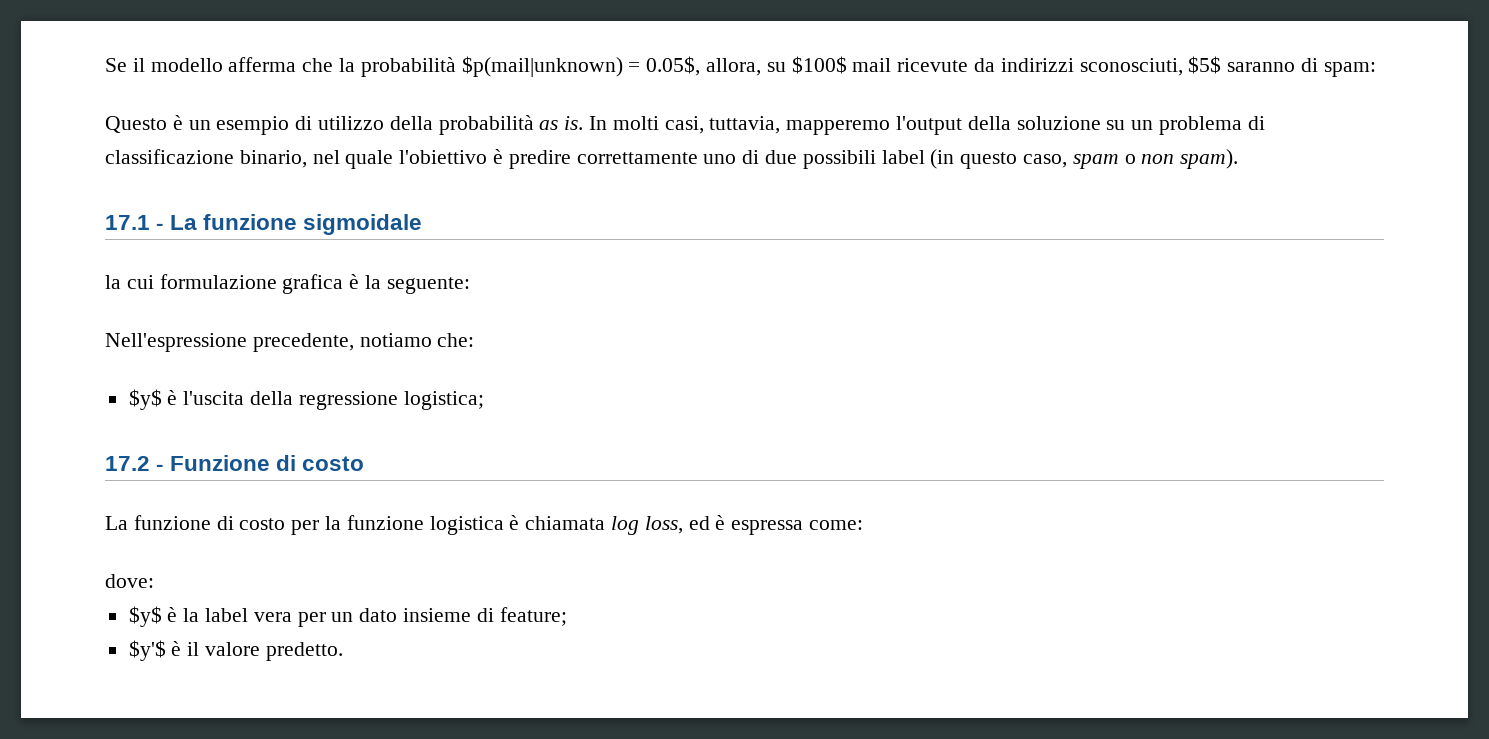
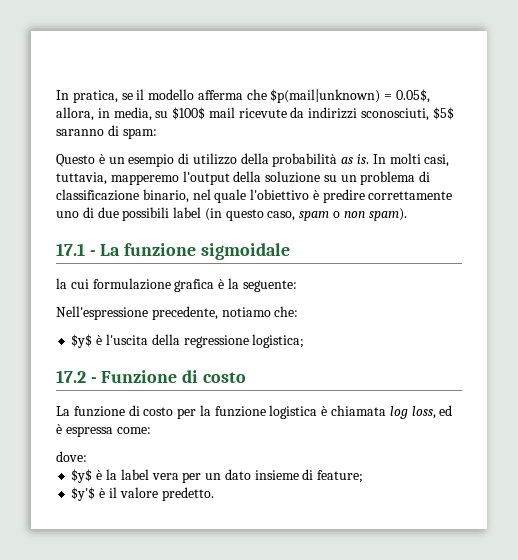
- Se il modello afferma che la probabilità $p(mail|unknown) = 0.05$, allora, su $100$ mail ricevute da indirizzi sconosciuti, $5$ saranno di spam:
+ In pratica, se il modello afferma che $p(mail|unknown) = 0.05$, allora, in media, su $100$ mail ricevute da indirizzi sconosciuti, $5$ saranno di spam:

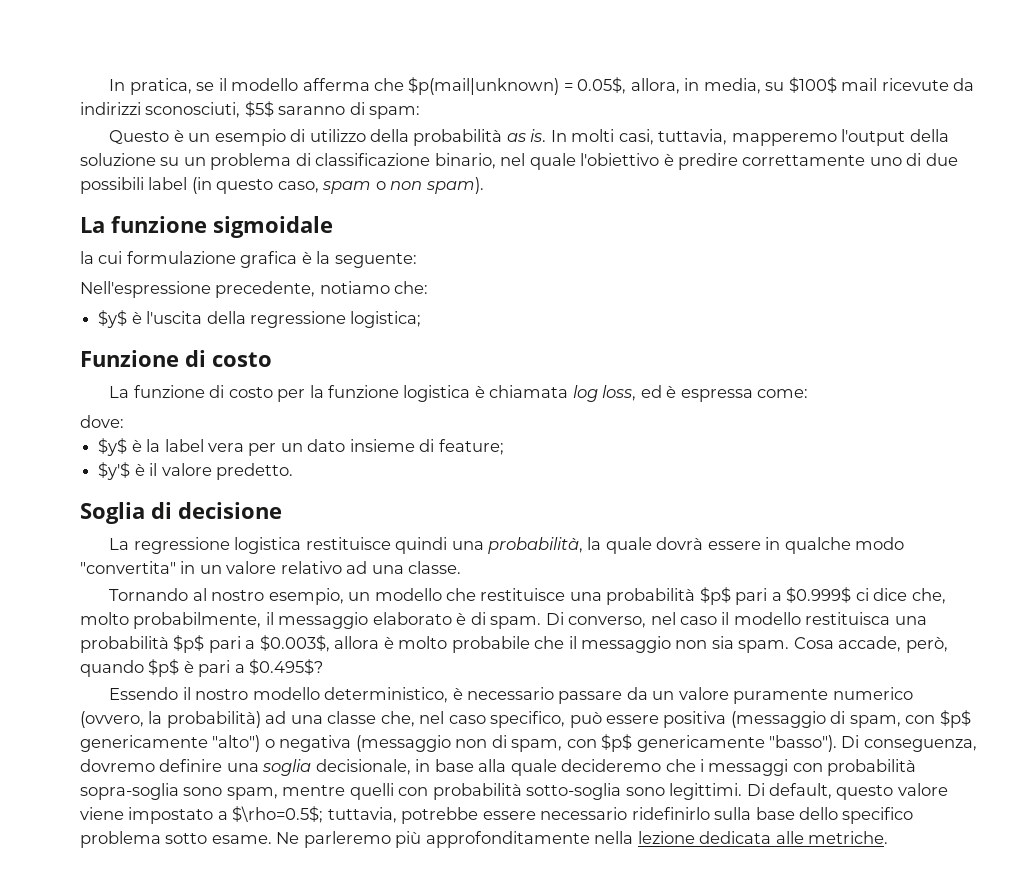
- 17.1 - La funzione sigmoidale
+ La funzione sigmoidale
- 17.2 - Funzione di costo
+ Funzione di costo
+ Soglia di decisione
+ La regressione logistica restituisce quindi una probabilità, la quale dovrà essere in qualche modo "convertita" in un valore relativo ad una classe.
+ Tornando al nostro esempio, un modello che restituisce una probabilità $p$ pari a $0.999$ ci dice che, molto probabilmente, il messaggio elaborato è di spam. Di converso, nel caso il modello restituisca una probabilità $p$ pari a $0.003$, allora è molto probabile che il messaggio non sia spam. Cosa accade, però, quando $p$ è pari a $0.495$?
+ Essendo il nostro modello deterministico, è necessario passare da un valore puramente numerico (ovvero, la probabilità) ad una classe che, nel caso specifico, può essere positiva (messaggio di spam, con $p$ genericamente "alto") o negativa (messaggio non di spam, con $p$ genericamente "basso"). Di conseguenza, dovremo definire una soglia decisionale, in base alla quale decideremo che i messaggi con probabilità sopra-soglia sono spam, mentre quelli con probabilità sotto-soglia sono legittimi. Di default, questo valore viene impostato a $\rho=0.5$; tuttavia, potrebbe essere necessario ridefinirlo sulla base dello specifico problema sotto esame. Ne parleremo più approfonditamente nella lezione dedicata alle metriche.

